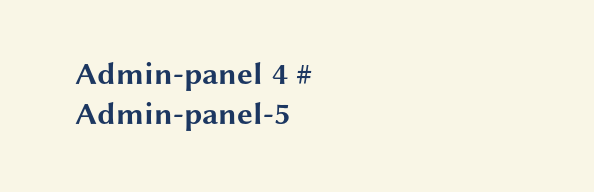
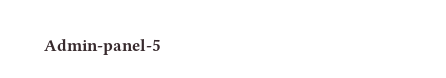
- Admin-panel 4 # Admin-panel-5
+ Admin-panel-5

